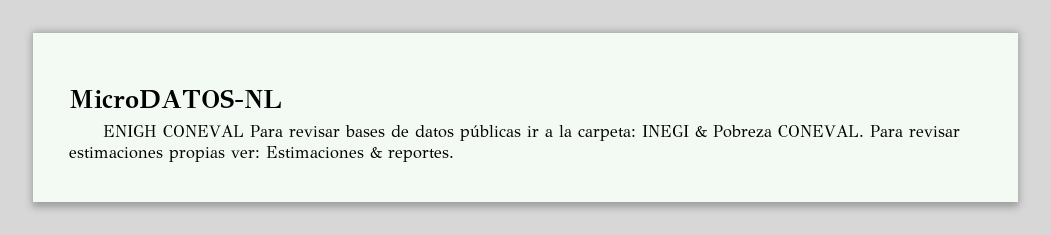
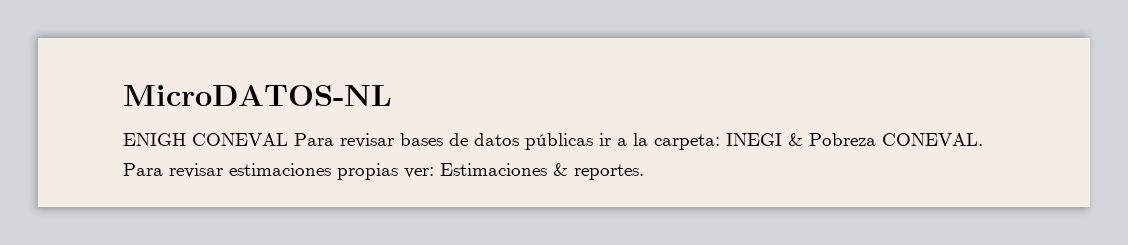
- ENIGH CONEVAL Para revisar bases de datos públicas ir a la carpeta: INEGI & Pobreza CONEVAL. Para revisar estimaciones propias ver: Estimaciones & reportes.
+ ENIGH CONEVAL Para revisar bases de datos públicas ir a la carpeta: INEGI & Pobreza CONEVAL.
+ Para revisar estimaciones propias ver: Estimaciones & reportes.

